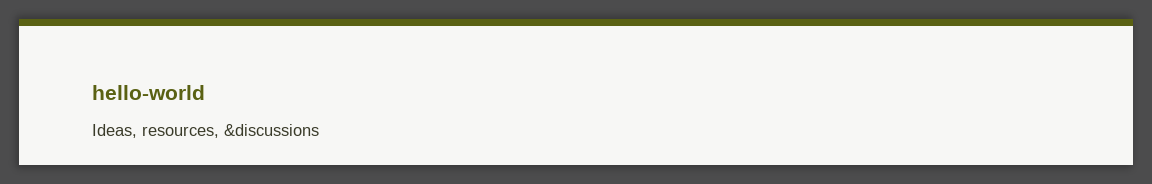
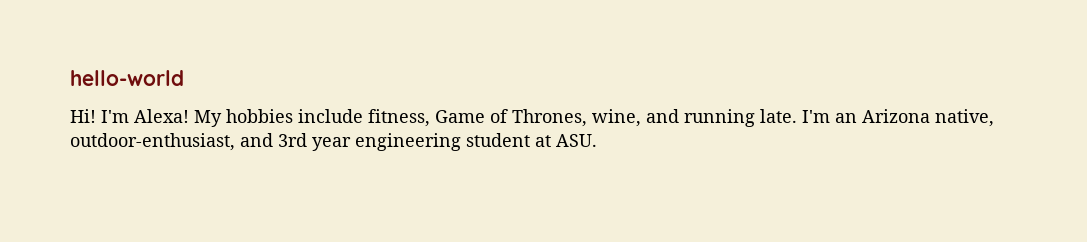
- Ideas, resources, &discussions
+ Hi! I'm Alexa! My hobbies include fitness, Game of Thrones, wine, and running late. I'm an Arizona native, outdoor-enthusiast, and 3rd year engineering student at ASU.

